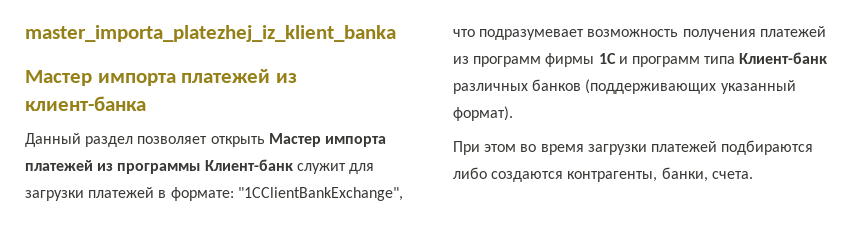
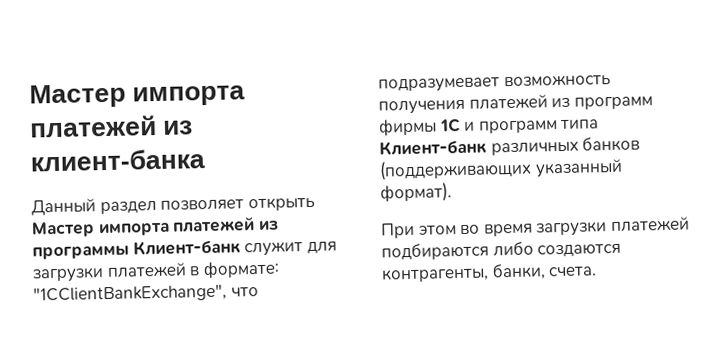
- master_importa_platezhej_iz_klient_banka

